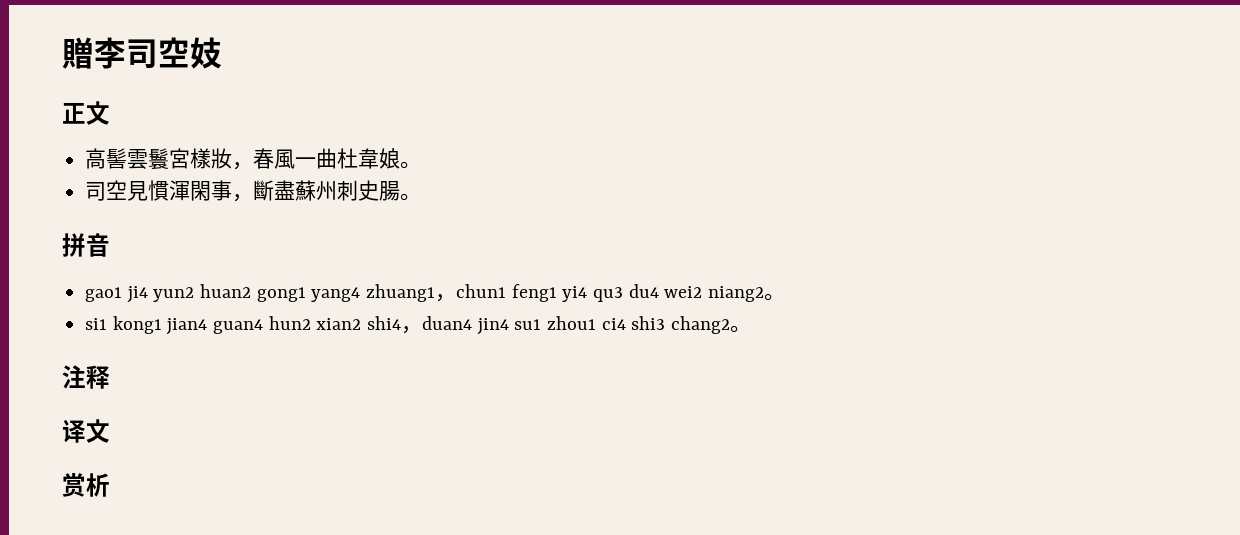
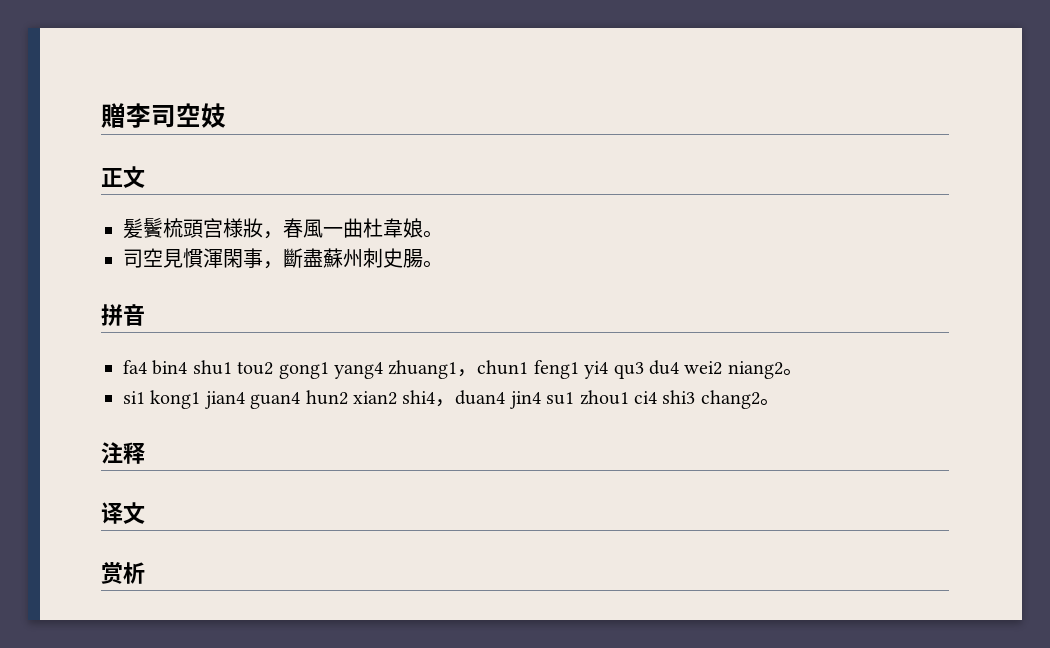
- 高髻雲鬟宮樣妝，春風一曲杜韋娘。
+ 髪鬢梳頭宫様妝，春風一曲杜韋娘。
- gao1 ji4 yun2 huan2 gong1 yang4 zhuang1，chun1 feng1 yi4 qu3 du4 wei2 niang2。
+ fa4 bin4 shu1 tou2 gong1 yang4 zhuang1，chun1 feng1 yi4 qu3 du4 wei2 niang2。

